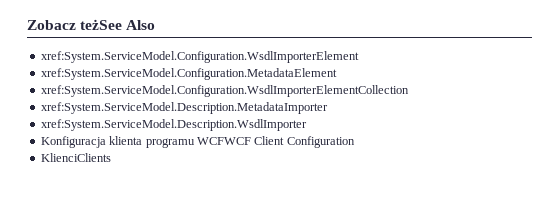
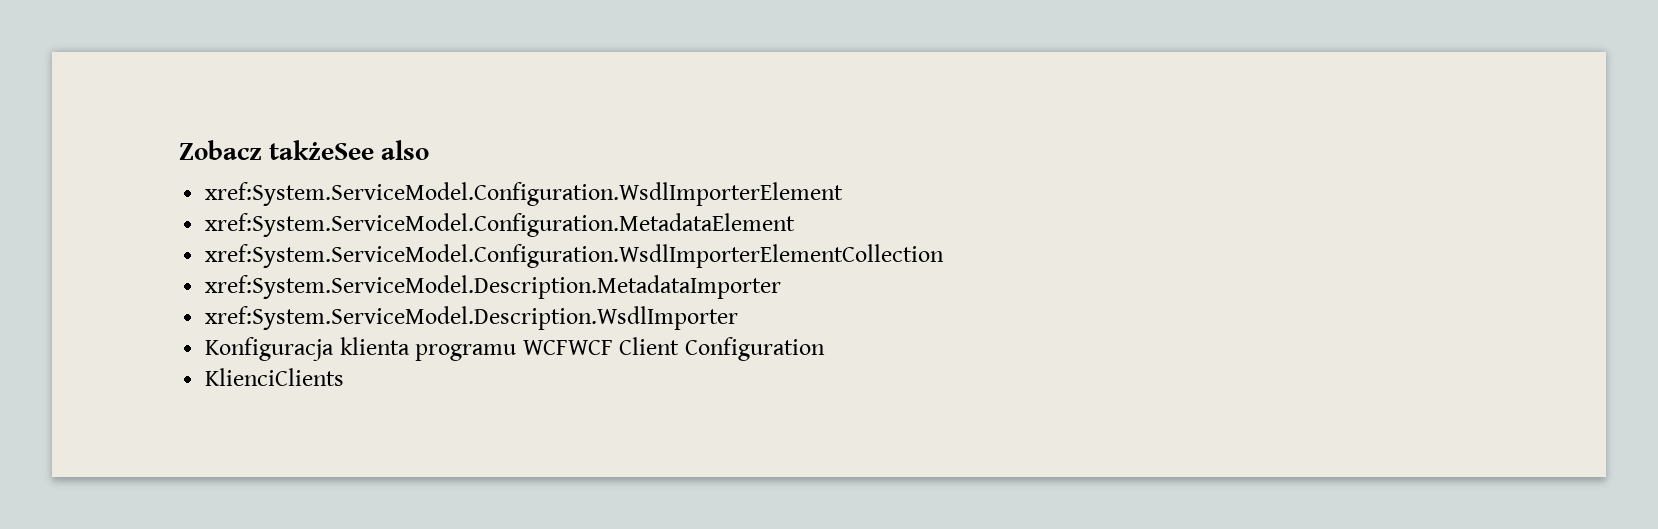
- Zobacz teżSee Also
+ Zobacz takżeSee also

